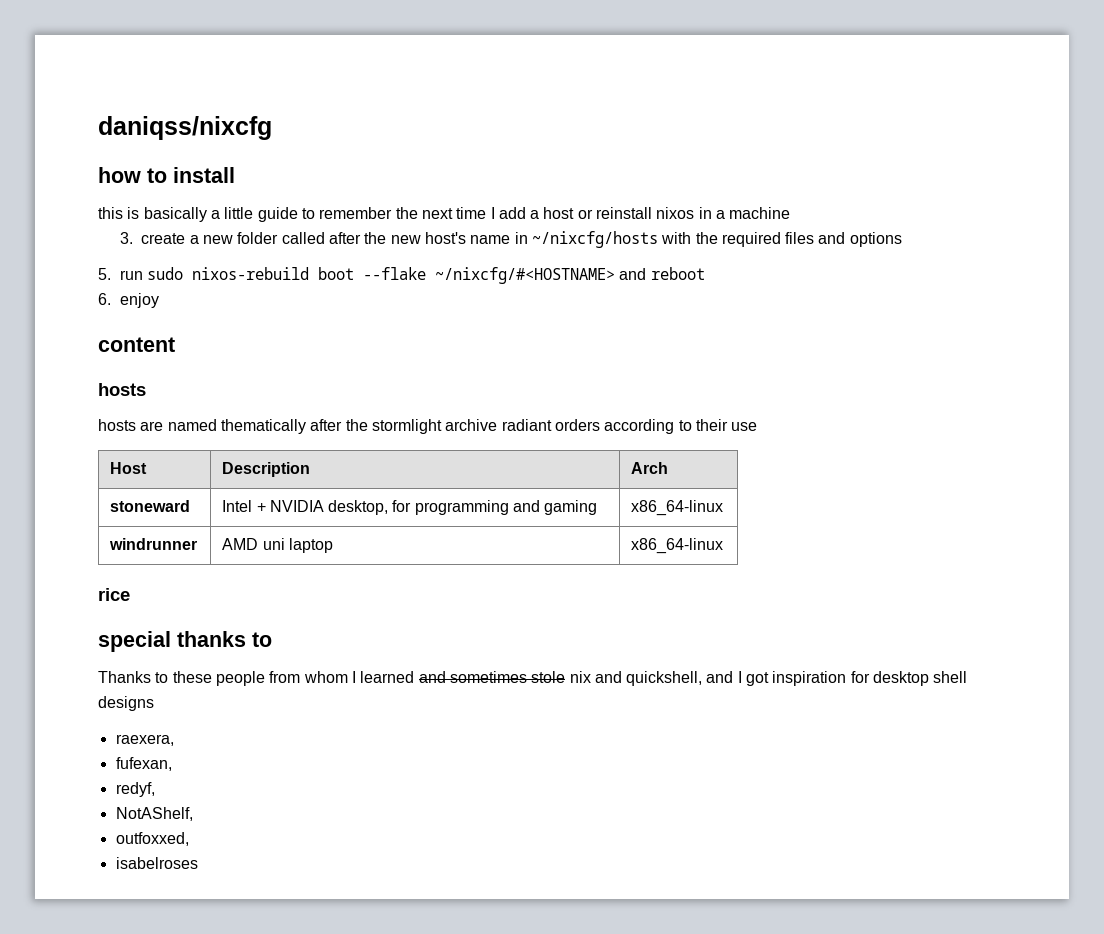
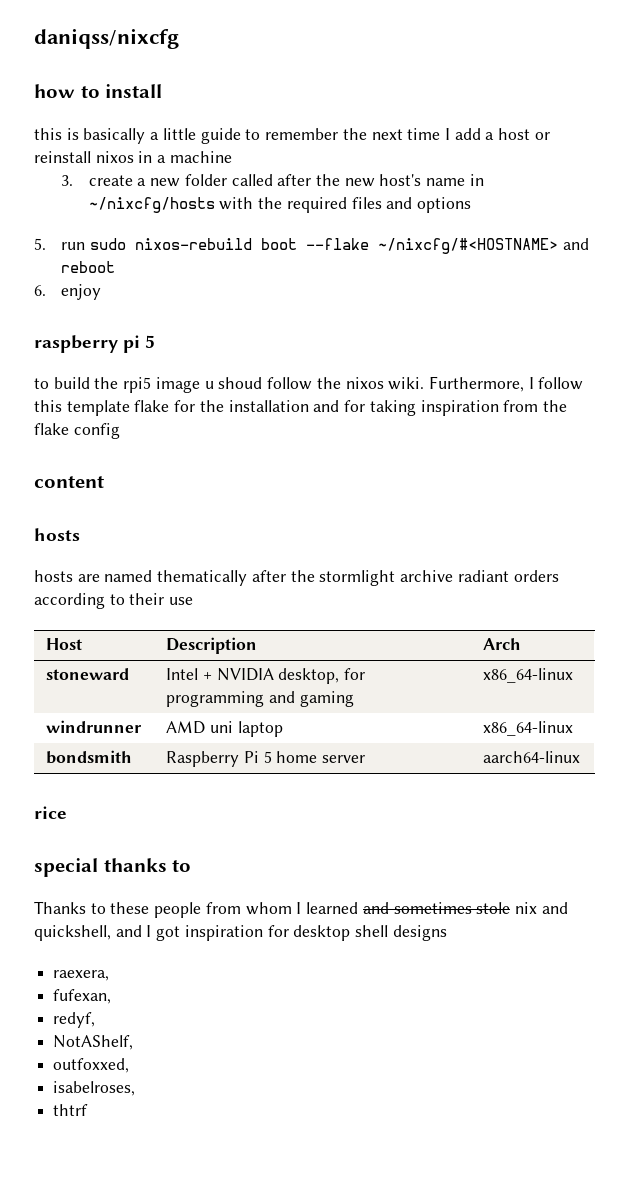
+ raspberry pi 5
+ to build the rpi5 image u shoud follow the nixos wiki. Furthermore, I follow this template flake for the installation and for taking inspiration from the flake config
+ bondsmith | Raspberry Pi 5 home server | aarch64-linux
- isabelroses
+ isabelroses,
+ thtrf

